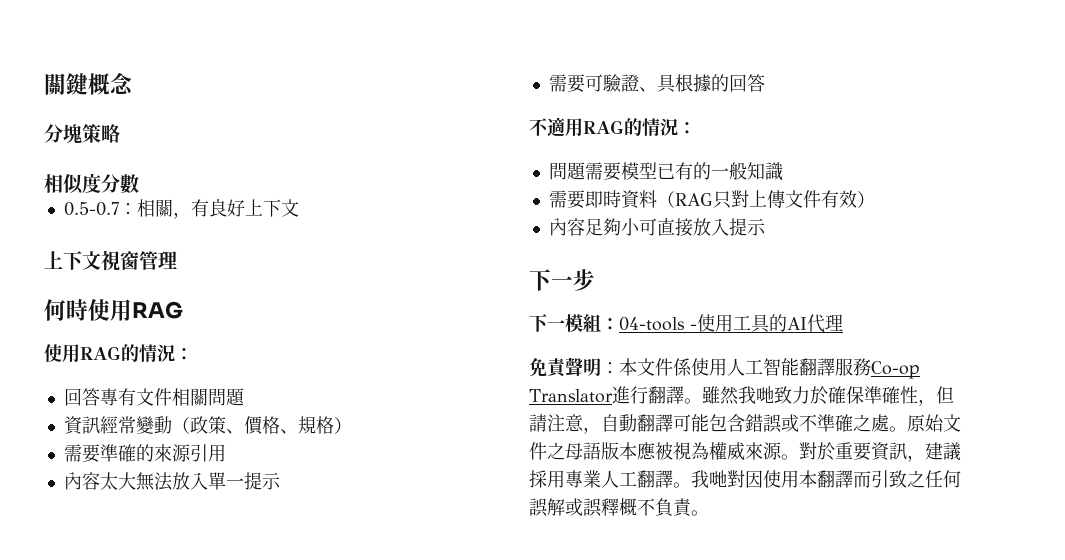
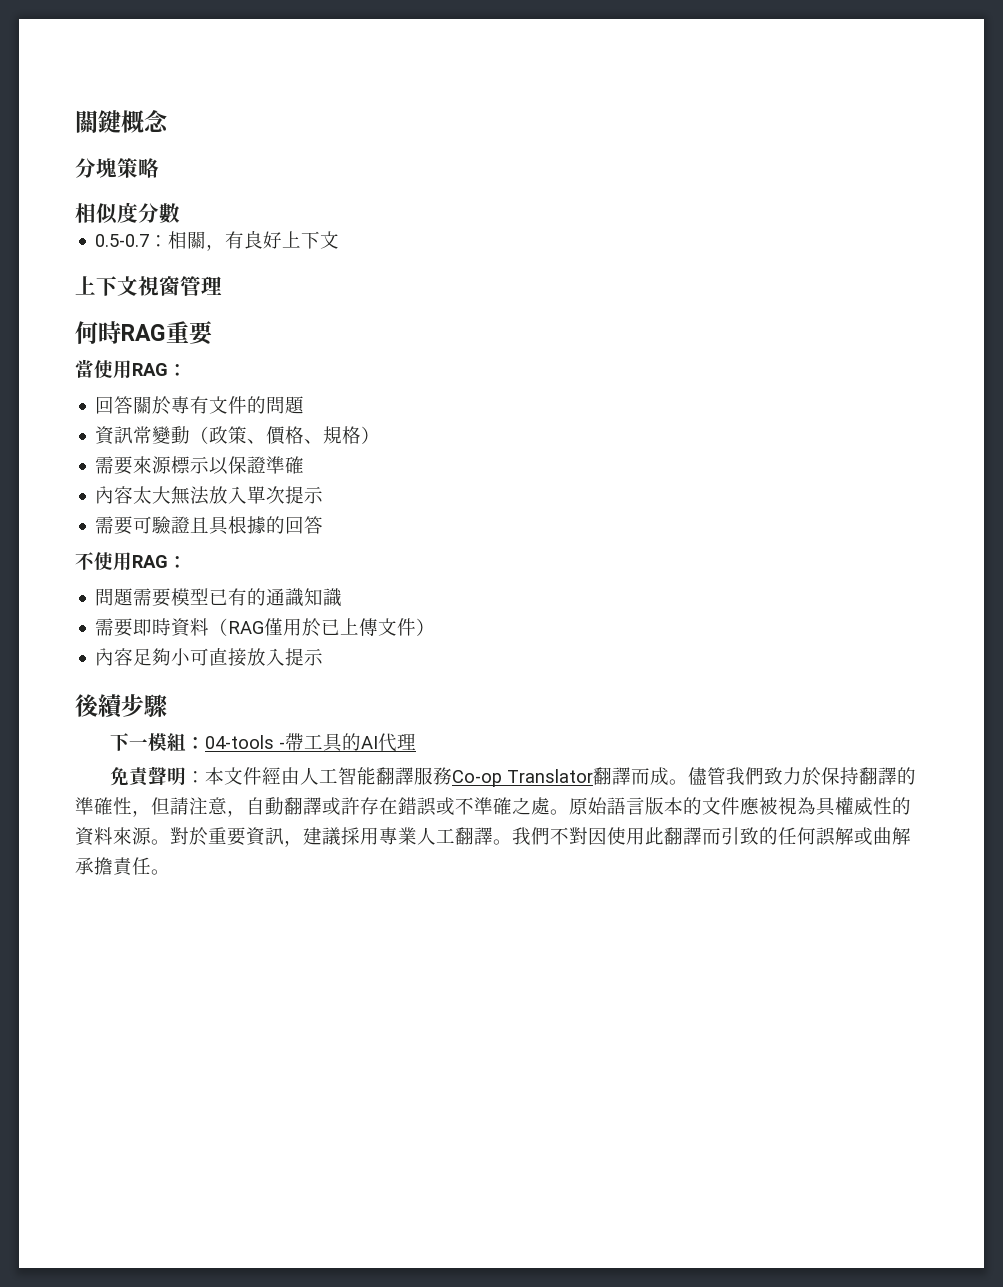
- 何時使用RAG
- 使用RAG的情況：
+ 何時RAG重要
+ 當使用RAG：
- 回答專有文件相關問題
+ 回答關於專有文件的問題
- 資訊經常變動（政策、價格、規格）
+ 資訊常變動（政策、價格、規格）
- 需要準確的來源引用
+ 需要來源標示以保證準確
- 內容太大無法放入單一提示
+ 內容太大無法放入單次提示
- 需要可驗證、具根據的回答
+ 需要可驗證且具根據的回答
- 不適用RAG的情況：
+ 不使用RAG：
- 問題需要模型已有的一般知識
+ 問題需要模型已有的通識知識
- 需要即時資料（RAG只對上傳文件有效）
+ 需要即時資料（RAG僅用於已上傳文件）
- 下一步
+ 後續步驟
- 下一模組：04-tools -使用工具的AI代理
+ 下一模組：04-tools -帶工具的AI代理
- 免責聲明：本文件係使用人工智能翻譯服務Co-op Translator進行翻譯。雖然我哋致力於確保準確性，但請注意，自動翻譯可能包含錯誤或不準確之處。
+ 免責聲明：本文件經由人工智能翻譯服務Co-op Translator翻譯而成。儘管我們致力於保持翻譯的準確性，但請注意，自動翻譯或許存在錯誤或不準確之處。
- 原始文件之母語版本應被視為權威來源。
+ 原始語言版本的文件應被視為具權威性的資料來源。
- 我哋對因使用本翻譯而引致之任何誤解或誤釋概不負責。
+ 我們不對因使用此翻譯而引致的任何誤解或曲解承擔責任。

